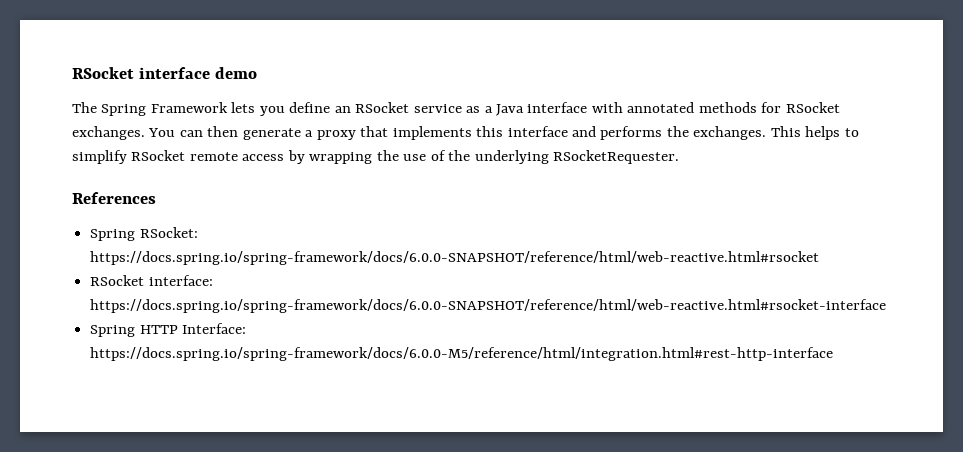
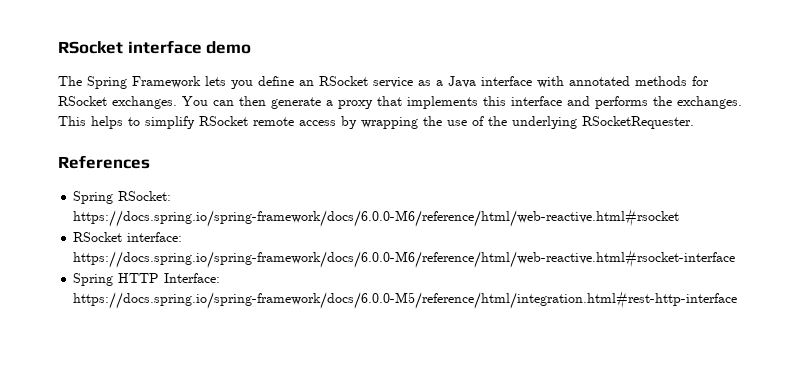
- Spring RSocket: https://docs.spring.io/spring-framework/docs/6.0.0-SNAPSHOT/reference/html/web-reactive.html#rsocket
+ Spring RSocket: https://docs.spring.io/spring-framework/docs/6.0.0-M6/reference/html/web-reactive.html#rsocket
- RSocket interface: https://docs.spring.io/spring-framework/docs/6.0.0-SNAPSHOT/reference/html/web-reactive.html#rsocket-interface
+ RSocket interface: https://docs.spring.io/spring-framework/docs/6.0.0-M6/reference/html/web-reactive.html#rsocket-interface

